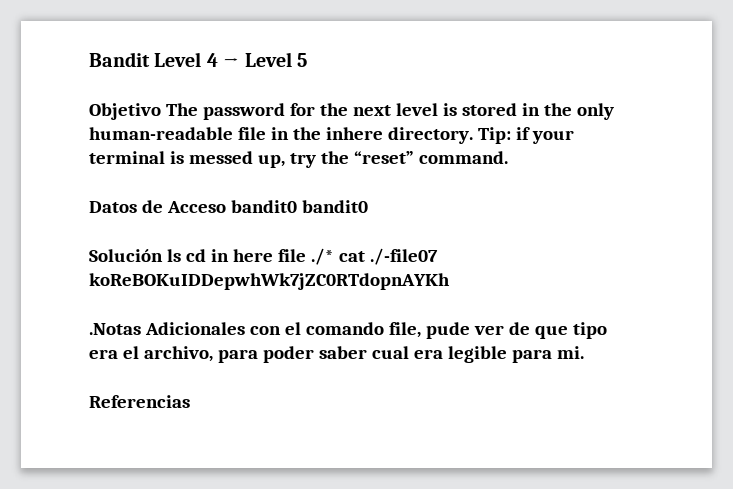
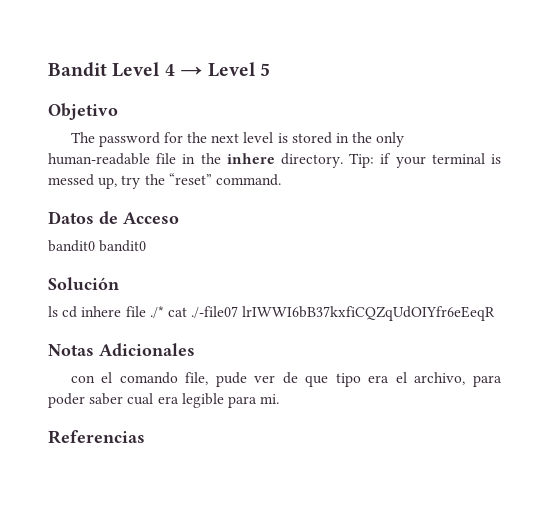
- Objetivo The password for the next level is stored in the only human-readable file in the inhere directory.
+ Objetivo
+ The password for the next level is stored in the only human-readable file in the inhere directory.
- Datos de Acceso bandit0 bandit0
+ Datos de Acceso
+ bandit0 bandit0
- Solución ls cd in here file ./* cat ./-file07 koReBOKuIDDepwhWk7jZC0RTdopnAYKh
- .Notas Adicionales con el comando file, pude ver de que tipo era el archivo, para poder saber cual era legible para mi.
+ Solución
+ ls cd inhere file ./* cat ./-file07 lrIWWI6bB37kxfiCQZqUdOIYfr6eEeqR
+ Notas Adicionales
+ con el comando file, pude ver de que tipo era el archivo, para poder saber cual era legible para mi.

